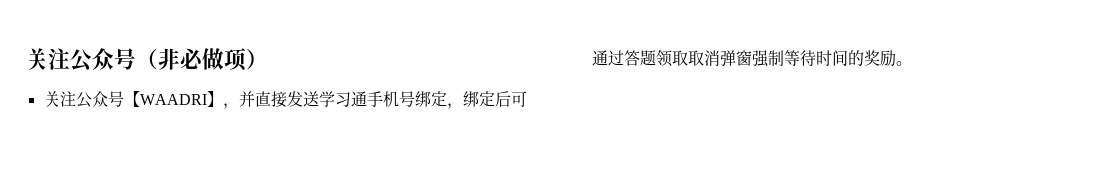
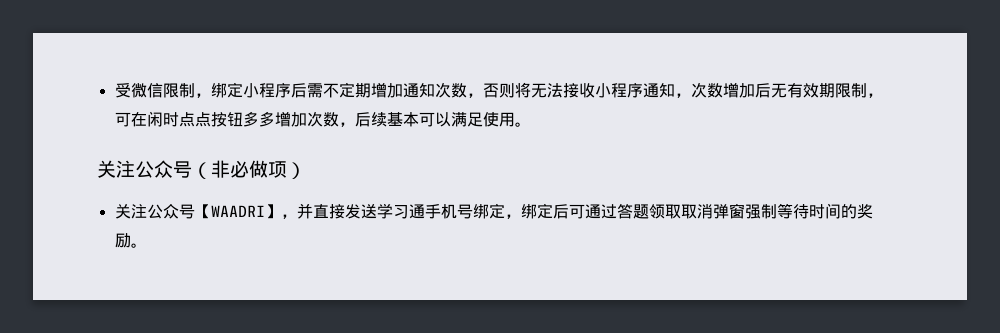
+ 受微信限制，绑定小程序后需不定期增加通知次数，否则将无法接收小程序通知，次数增加后无有效期限制，可在闲时点点按钮多多增加次数，后续基本可以满足使用。

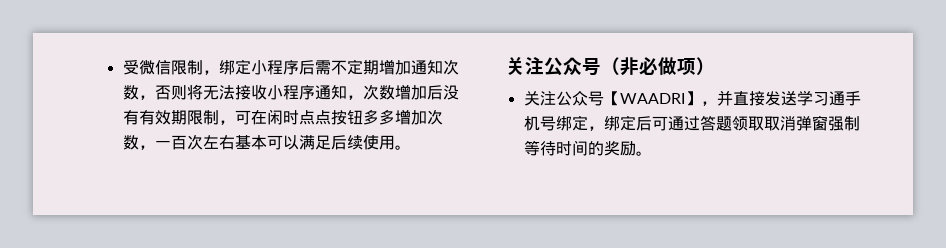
- 受微信限制，绑定小程序后需不定期增加通知次数，否则将无法接收小程序通知，次数增加后无有效期限制，可在闲时点点按钮多多增加次数，后续基本可以满足使用。
+ 受微信限制，绑定小程序后需不定期增加通知次数，否则将无法接收小程序通知，次数增加后没有有效期限制，可在闲时点点按钮多多增加次数，一百次左右基本可以满足后续使用。

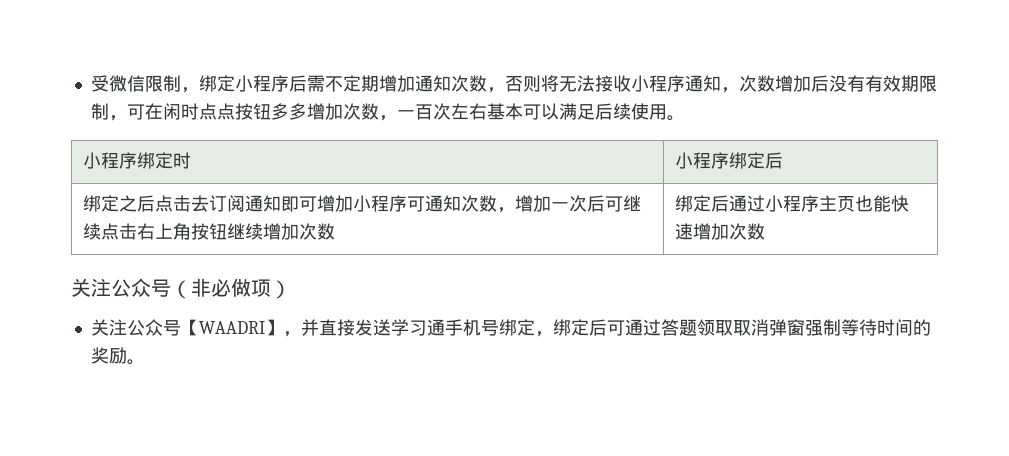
+ 小程序绑定时 | 小程序绑定后
+ 绑定之后点击去订阅通知即可增加小程序可通知次数，增加一次后可继续点击右上角按钮继续增加次数 | 绑定后通过小程序主页也能快速增加次数

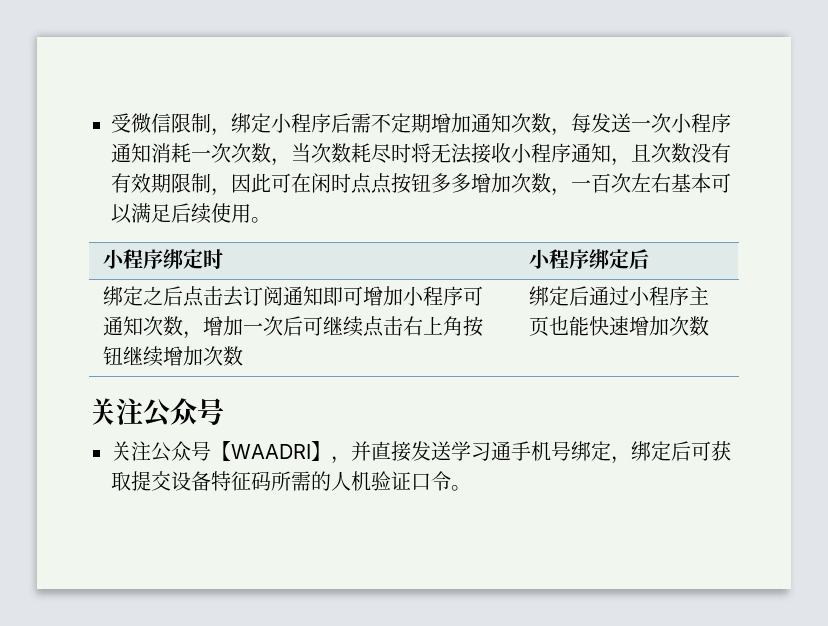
- 受微信限制，绑定小程序后需不定期增加通知次数，否则将无法接收小程序通知，次数增加后没有有效期限制，可在闲时点点按钮多多增加次数，一百次左右基本可以满足后续使用。
+ 受微信限制，绑定小程序后需不定期增加通知次数，每发送一次小程序通知消耗一次次数，当次数耗尽时将无法接收小程序通知，且次数没有有效期限制，因此可在闲时点点按钮多多增加次数，一百次左右基本可以满足后续使用。
  绑定之后点击去订阅通知即可增加小程序可通知次数，增加一次后可继续点击右上角按钮继续增加次数 | 绑定后通过小程序主页也能快速增加次数
- 关注公众号（非必做项）
+ 关注公众号
- 关注公众号【WAADRI】，并直接发送学习通手机号绑定，绑定后可通过答题领取取消弹窗强制等待时间的奖励。
+ 关注公众号【WAADRI】，并直接发送学习通手机号绑定，绑定后可获取提交设备特征码所需的人机验证口令。

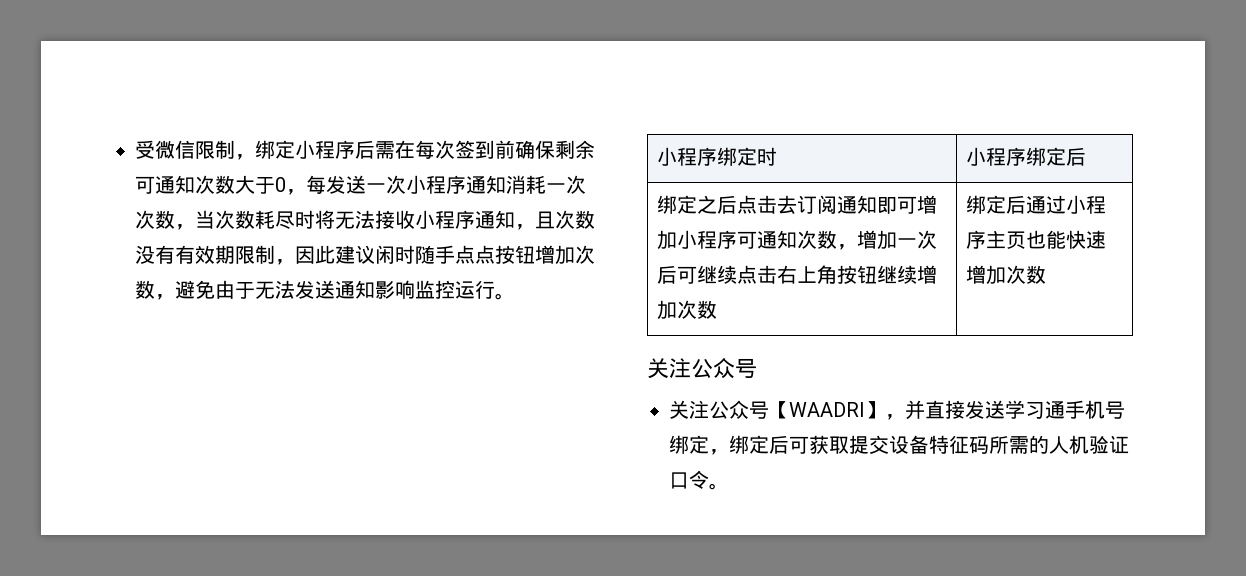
- 受微信限制，绑定小程序后需不定期增加通知次数，每发送一次小程序通知消耗一次次数，当次数耗尽时将无法接收小程序通知，且次数没有有效期限制，因此可在闲时点点按钮多多增加次数，一百次左右基本可以满足后续使用。
+ 受微信限制，绑定小程序后需在每次签到前确保剩余可通知次数大于0，每发送一次小程序通知消耗一次次数，当次数耗尽时将无法接收小程序通知，且次数没有有效期限制，因此建议闲时随手点点按钮增加次数，避免由于无法发送通知影响监控运行。

